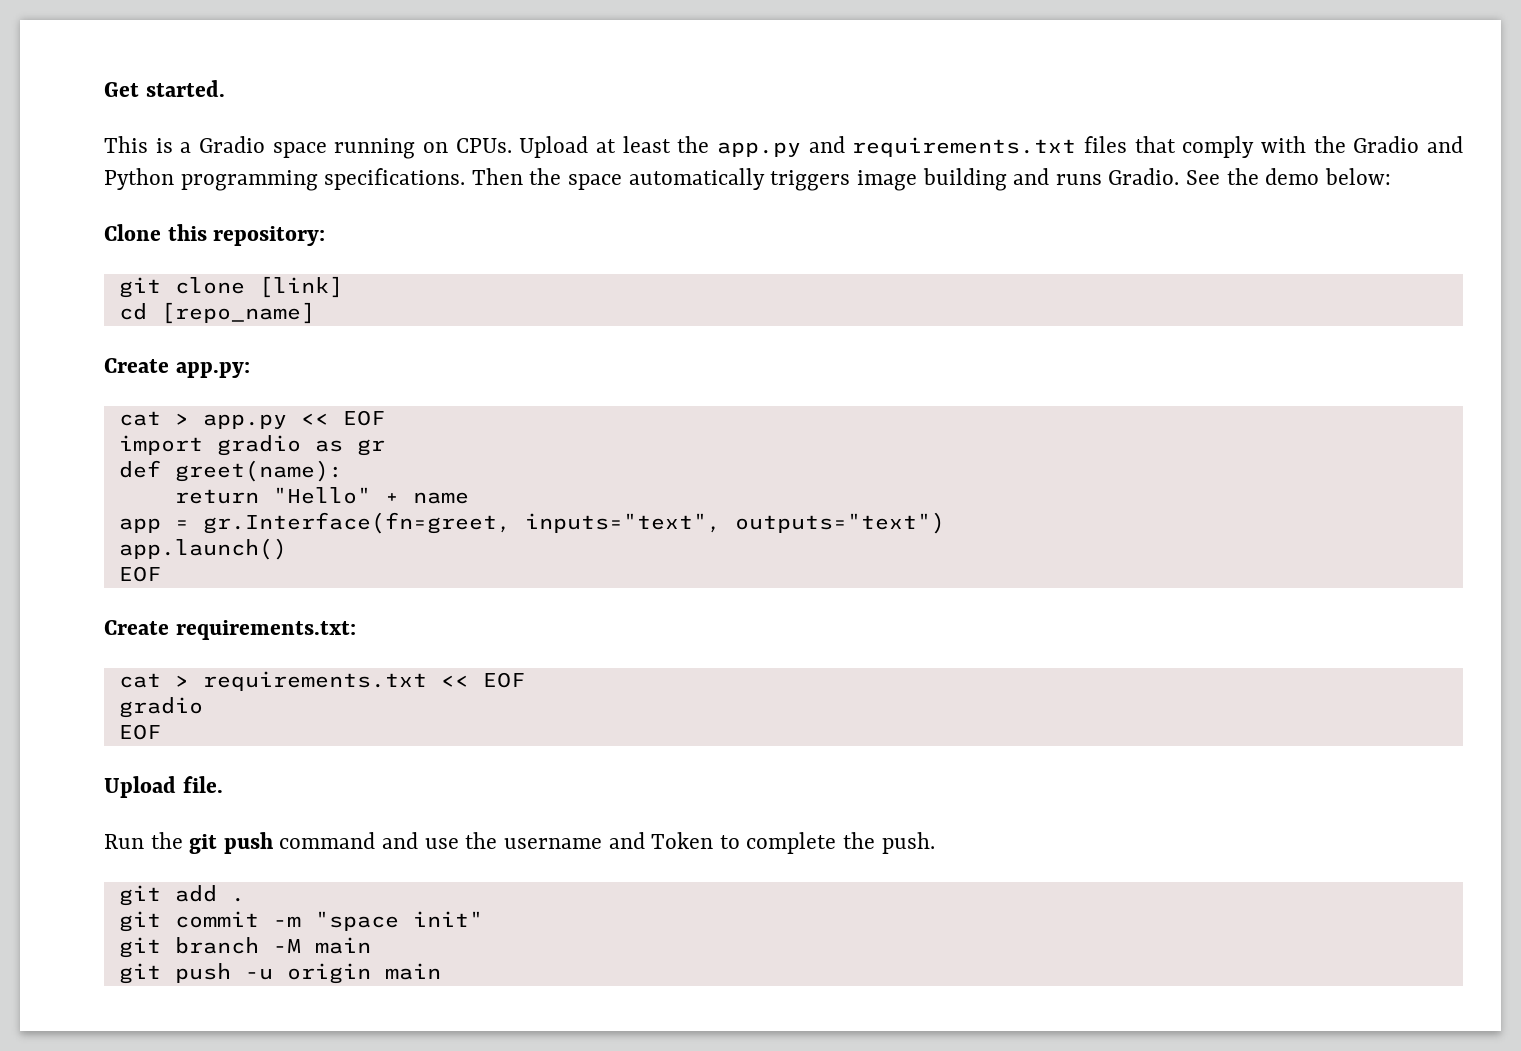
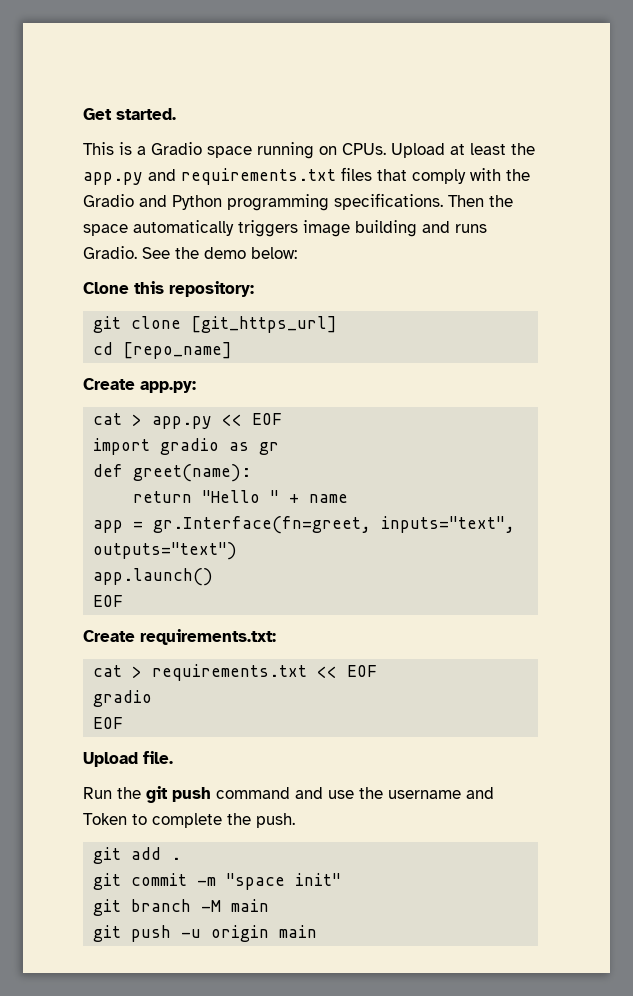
- git clone [link]
+ git clone [git_https_url]
- return "Hello" + name
+ return "Hello " + name

